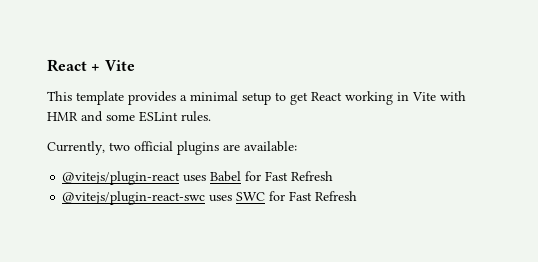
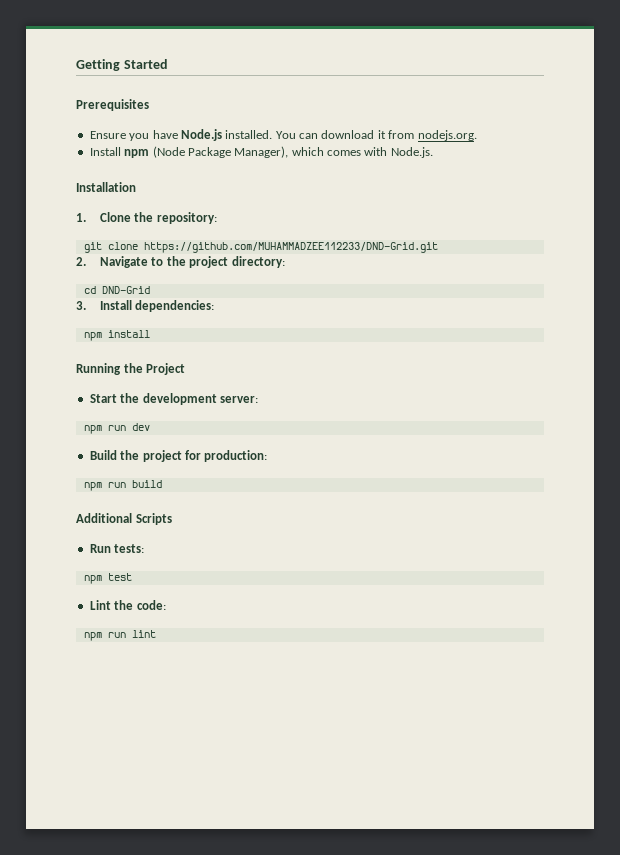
- React + Vite
- This template provides a minimal setup to get React working in Vite with HMR and some ESLint rules.
- Currently, two official plugins are available:
- @vitejs/plugin-react uses Babel for Fast Refresh
- @vitejs/plugin-react-swc uses SWC for Fast Refresh
+ Getting Started
+ Prerequisites
+ Ensure you have Node.js installed. You can download it from nodejs.org.
+ Install npm (Node Package Manager), which comes with Node.js.
+ Installation
+ 1. Clone the repository:
+ git clone https://github.com/MUHAMMADZEE112233/DND-Grid.git
+ 2. Navigate to the project directory:
+ cd DND-Grid
+ 3. Install dependencies:
+ npm install
+ Running the Project
+ Start the development server:
+ npm run dev
+ Build the project for production:
+ npm run build
+ Additional Scripts
+ Run tests:
+ npm test
+ Lint the code:
+ npm run lint

